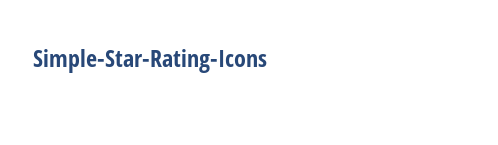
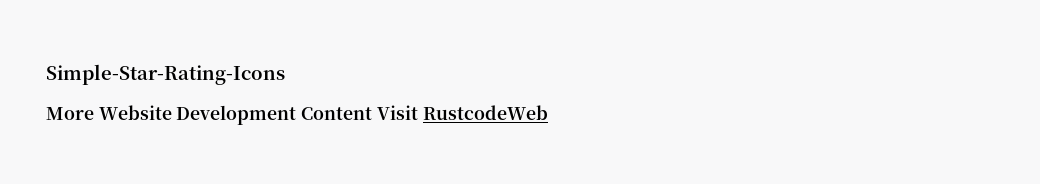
+ More Website Development Content Visit RustcodeWeb

